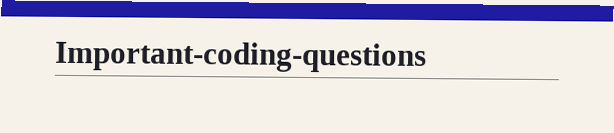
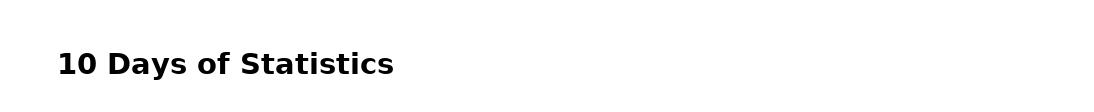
- Important-coding-questions
+ 10 Days of Statistics

